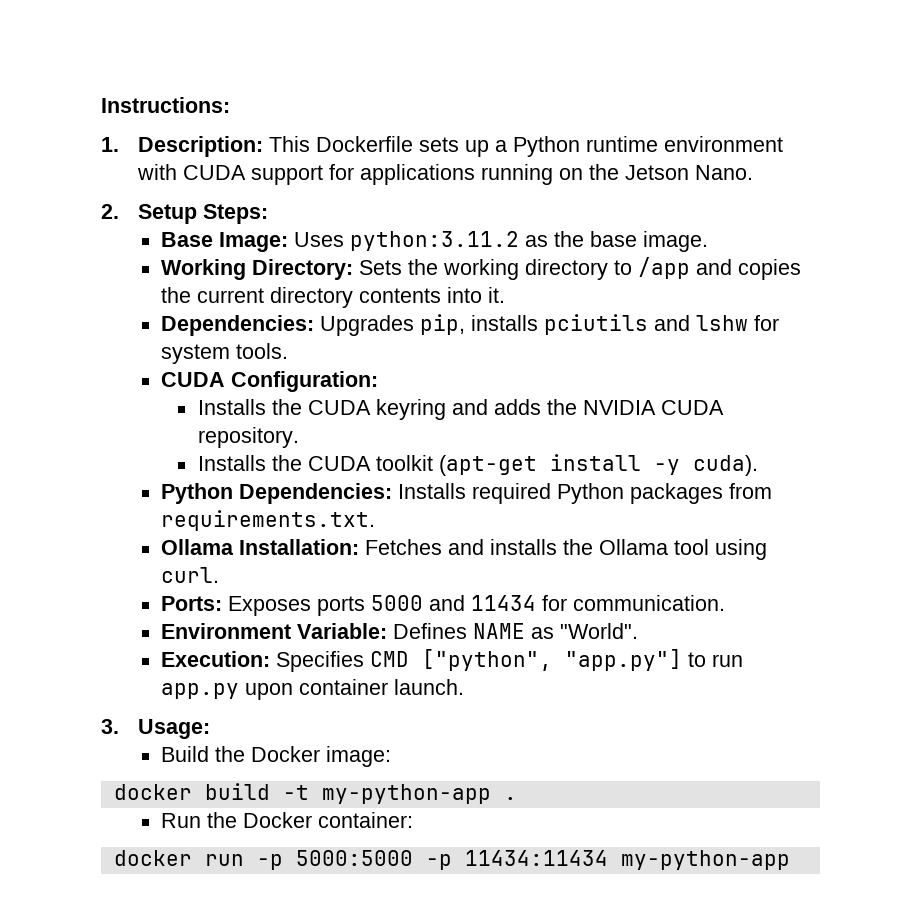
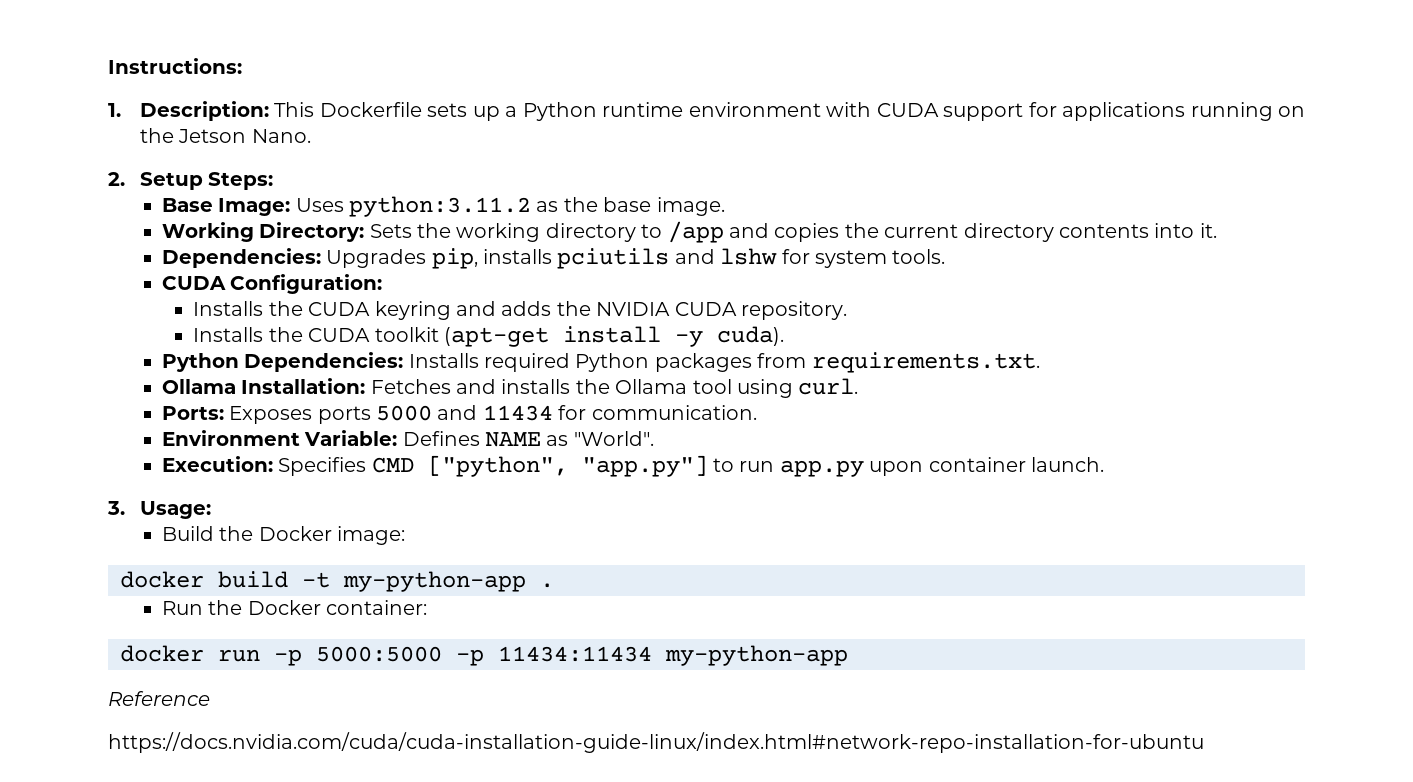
+ Reference
+ https://docs.nvidia.com/cuda/cuda-installation-guide-linux/index.html#network-repo-installation-for-ubuntu

